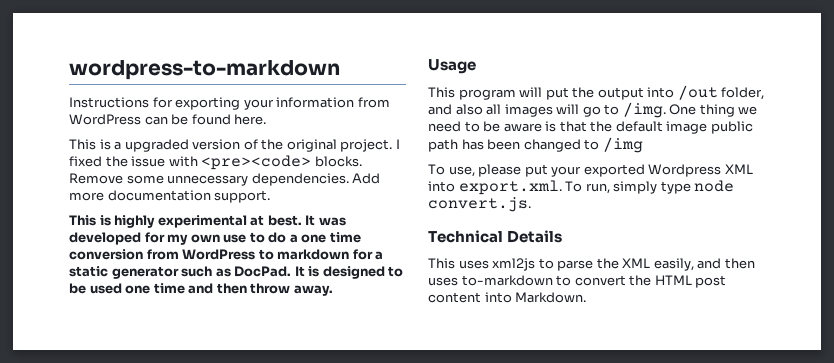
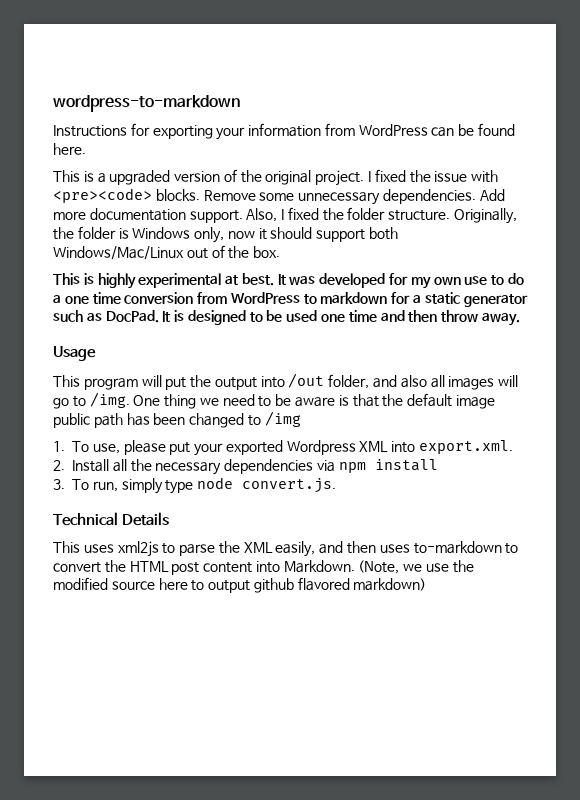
+ Also, I fixed the folder structure. Originally, the folder is Windows only, now it should support both Windows/Mac/Linux out of the box.
- To use, please put your exported Wordpress XML into export.xml. To run, simply type node convert.js.
+ 1. To use, please put your exported Wordpress XML into export.xml.
+ 2. Install all the necessary dependencies via npm install
+ 3. To run, simply type node convert.js.
+ (Note, we use the modified source here to output github flavored markdown)

